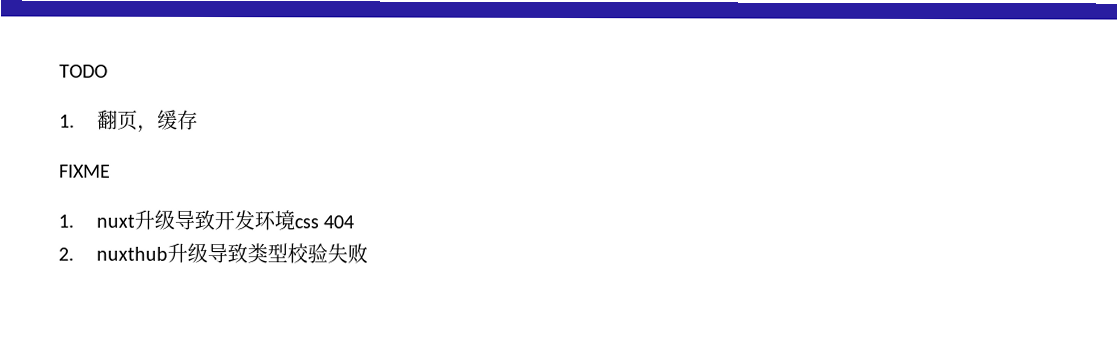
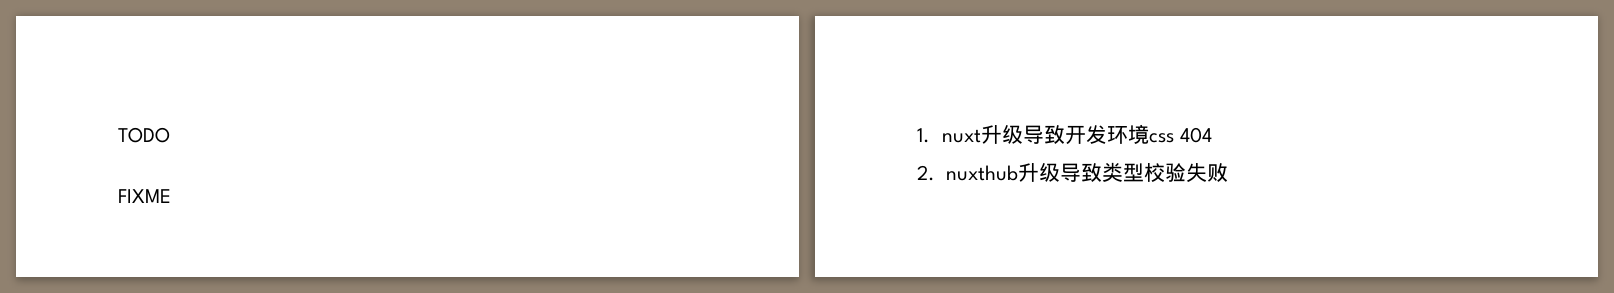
- 1.翻页，缓存

